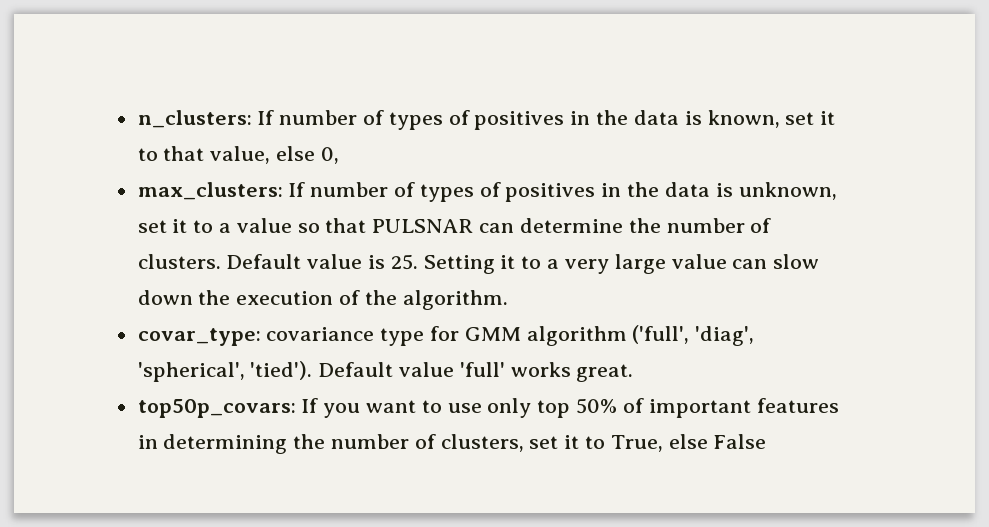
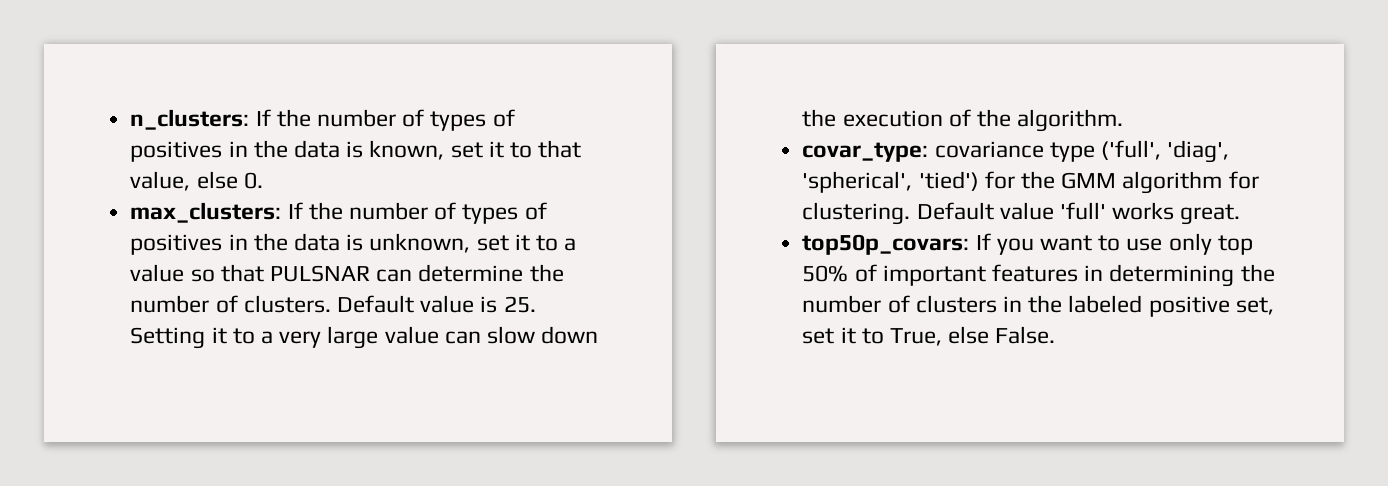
- n_clusters: If number of types of positives in the data is known, set it to that value, else 0,
+ n_clusters: If the number of types of positives in the data is known, set it to that value, else 0.
- max_clusters: If number of types of positives in the data is unknown, set it to a value so that PULSNAR can determine the number of clusters.
+ max_clusters: If the number of types of positives in the data is unknown, set it to a value so that PULSNAR can determine the number of clusters.
- covar_type: covariance type for GMM algorithm ('full', 'diag', 'spherical', 'tied').
+ covar_type: covariance type ('full', 'diag', 'spherical', 'tied') for the GMM algorithm for clustering.
- top50p_covars: If you want to use only top 50% of important features in determining the number of clusters, set it to True, else False
+ top50p_covars: If you want to use only top 50% of important features in determining the number of clusters in the labeled positive set, set it to True, else False.

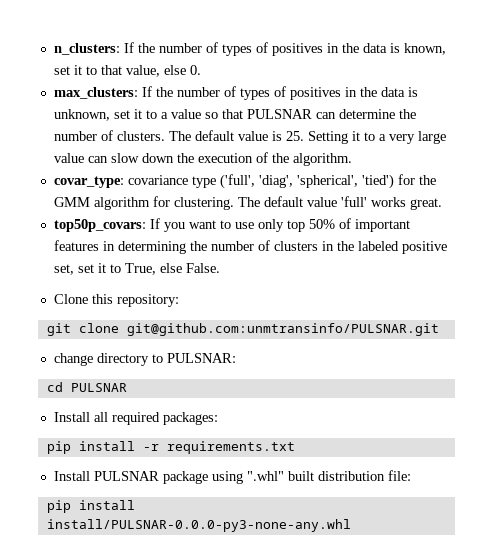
- Default value is 25. Setting it to a very large value can slow down the execution of the algorithm.
+ The default value is 25. Setting it to a very large value can slow down the execution of the algorithm.
- Default value 'full' works great.
+ The default value 'full' works great.
+ Clone this repository:
+ git clone git@github.com:unmtransinfo/PULSNAR.git
+ change directory to PULSNAR:
+ cd PULSNAR
+ Install all required packages:
+ pip install -r requirements.txt
+ Install PULSNAR package using ".whl" built distribution file:
+ pip install install/PULSNAR-0.0.0-py3-none-any.whl

